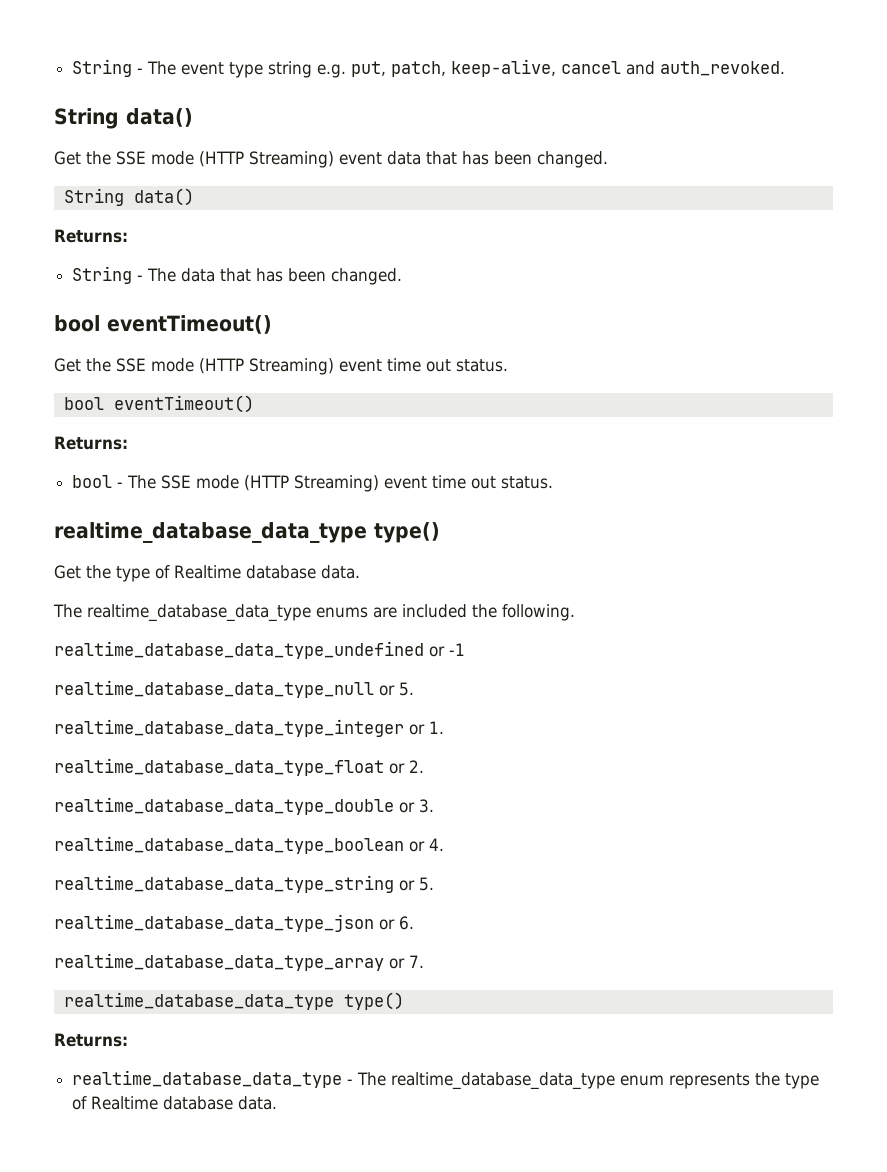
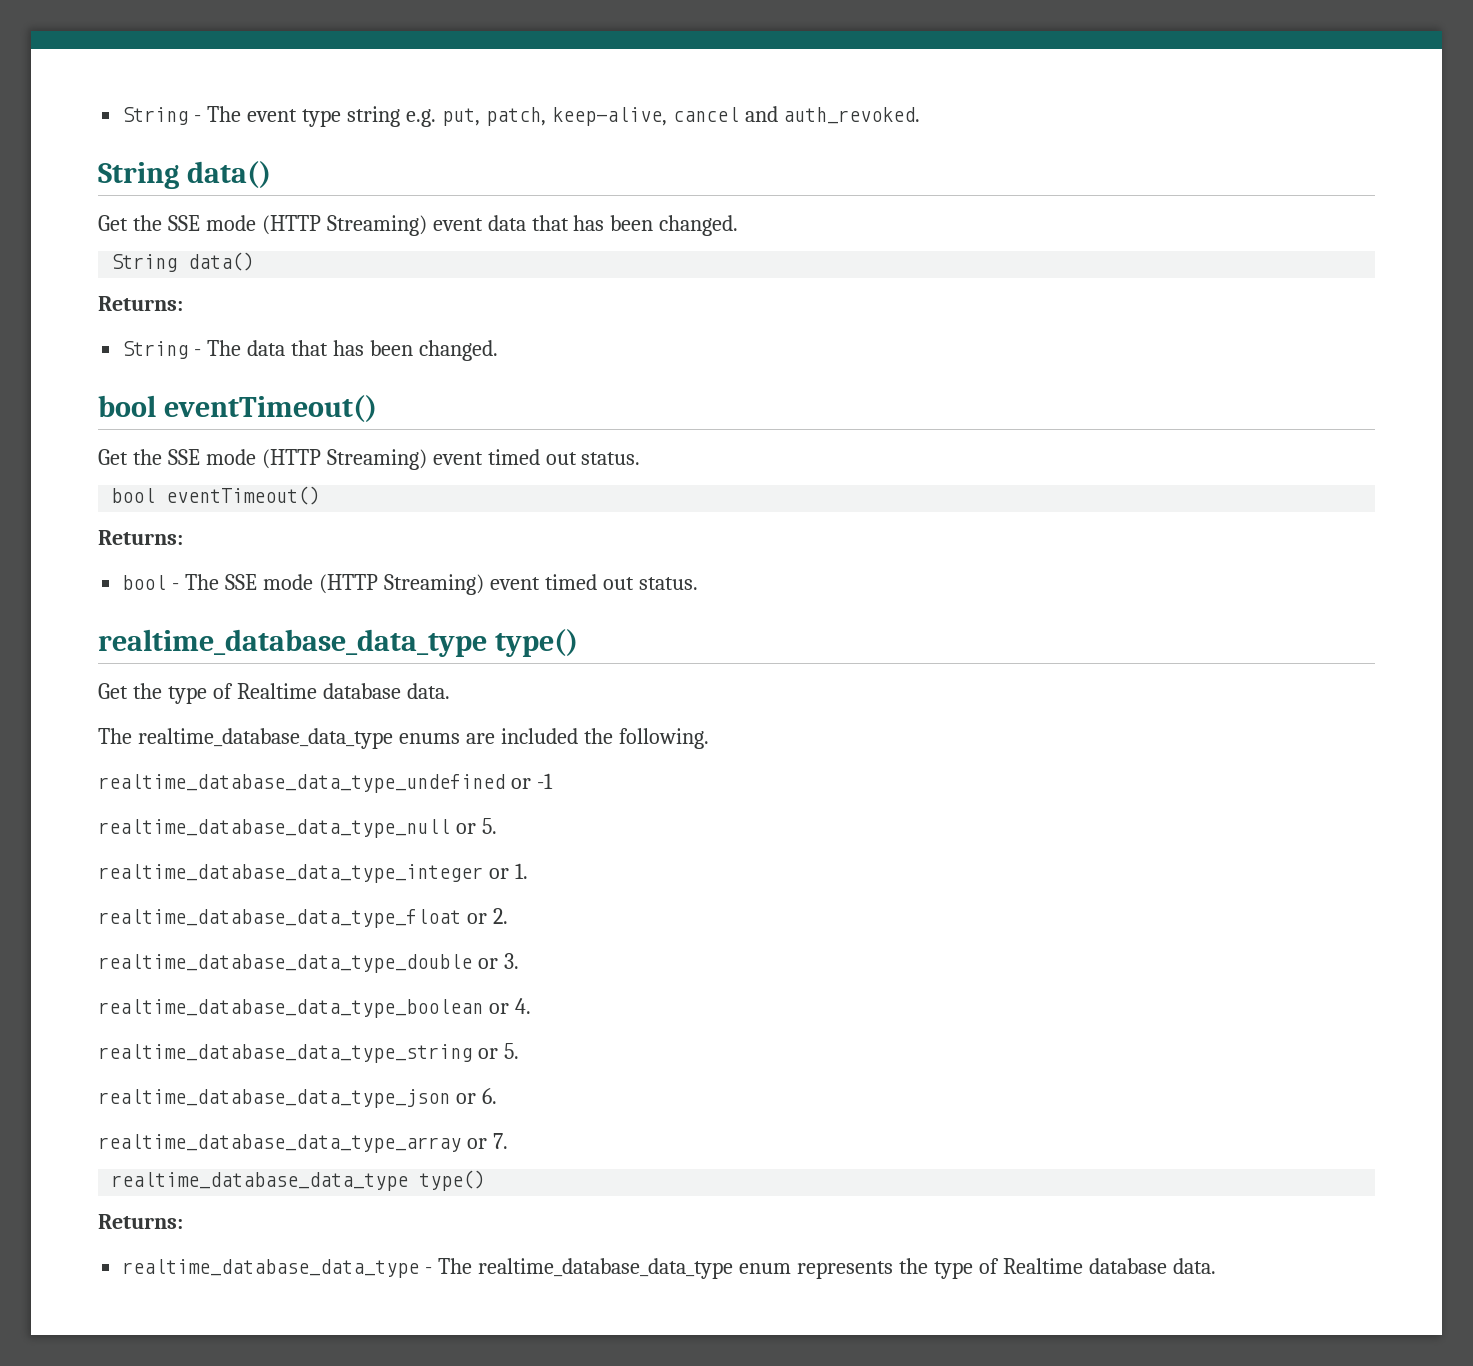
- Get the SSE mode (HTTP Streaming) event time out status.
+ Get the SSE mode (HTTP Streaming) event timed out status.
- bool - The SSE mode (HTTP Streaming) event time out status.
+ bool - The SSE mode (HTTP Streaming) event timed out status.

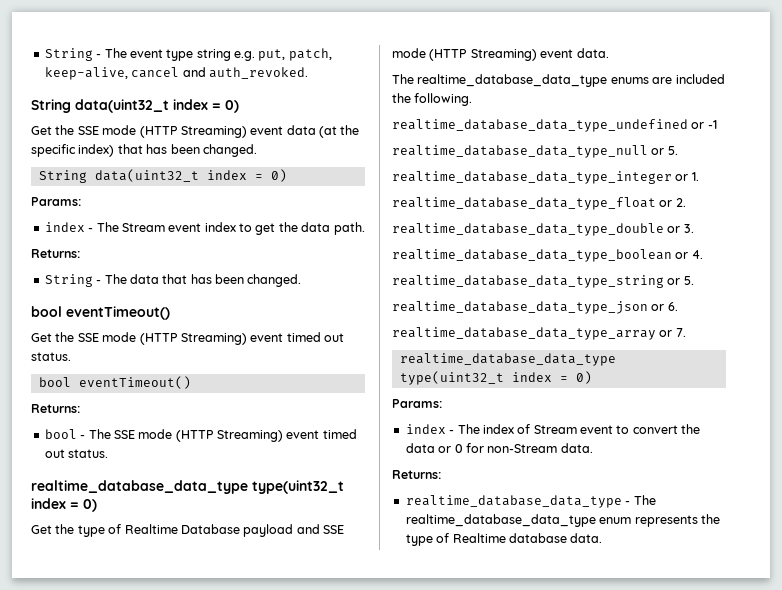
  String - The event type string e.g. put, patch, keep-alive, cancel and auth_revoked.
- String data()
+ String data(uint32_t index = 0)
- Get the SSE mode (HTTP Streaming) event data that has been changed.
- String data()
+ Get the SSE mode (HTTP Streaming) event data (at the specific index) that has been changed.
+ String data(uint32_t index = 0)
+ Params:
+ index - The Stream event index to get the data path.
  bool - The SSE mode (HTTP Streaming) event timed out status.
- realtime_database_data_type type()
+ realtime_database_data_type type(uint32_t index = 0)
- Get the type of Realtime database data.
+ Get the type of Realtime Database payload and SSE mode (HTTP Streaming) event data.
  realtime_database_data_type_array or 7.
- realtime_database_data_type type()
+ realtime_database_data_type type(uint32_t index = 0)
+ Params:
+ index - The index of Stream event to convert the data or 0 for non-Stream data.

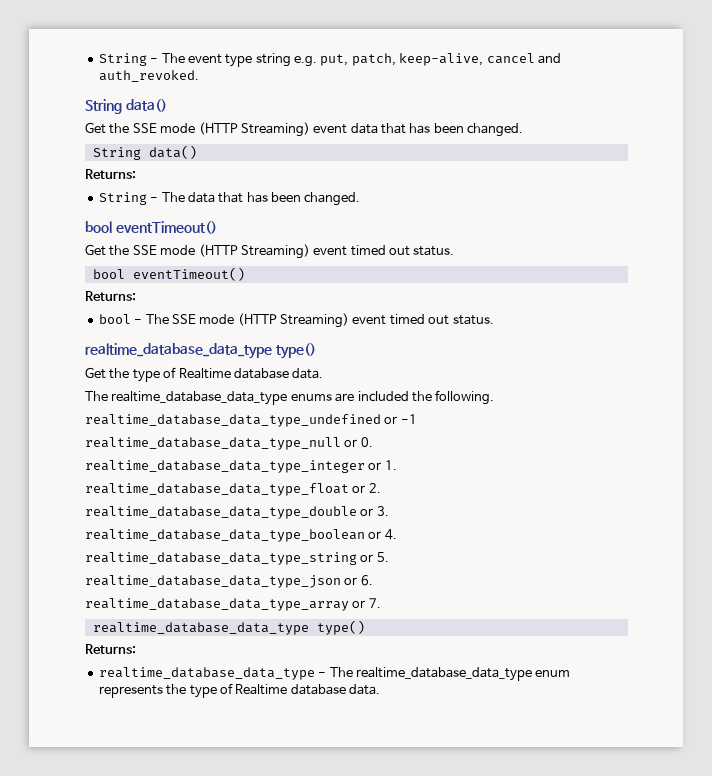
  String - The event type string e.g. put, patch, keep-alive, cancel and auth_revoked.
- String data(uint32_t index = 0)
+ String data()
- Get the SSE mode (HTTP Streaming) event data (at the specific index) that has been changed.
- String data(uint32_t index = 0)
- Params:
- index - The Stream event index to get the data path.
+ Get the SSE mode (HTTP Streaming) event data that has been changed.
+ String data()
  bool - The SSE mode (HTTP Streaming) event timed out status.
- realtime_database_data_type type(uint32_t index = 0)
+ realtime_database_data_type type()
- Get the type of Realtime Database payload and SSE mode (HTTP Streaming) event data.
+ Get the type of Realtime database data.
- realtime_database_data_type_null or 5.
+ realtime_database_data_type_null or 0.
  realtime_database_data_type_array or 7.
- realtime_database_data_type type(uint32_t index = 0)
- Params:
- index - The index of Stream event to convert the data or 0 for non-Stream data.
+ realtime_database_data_type type()

